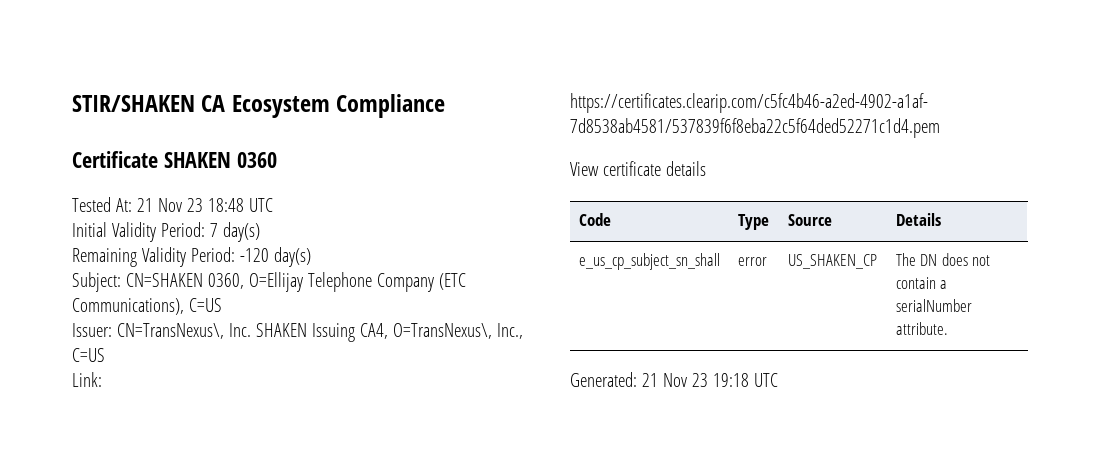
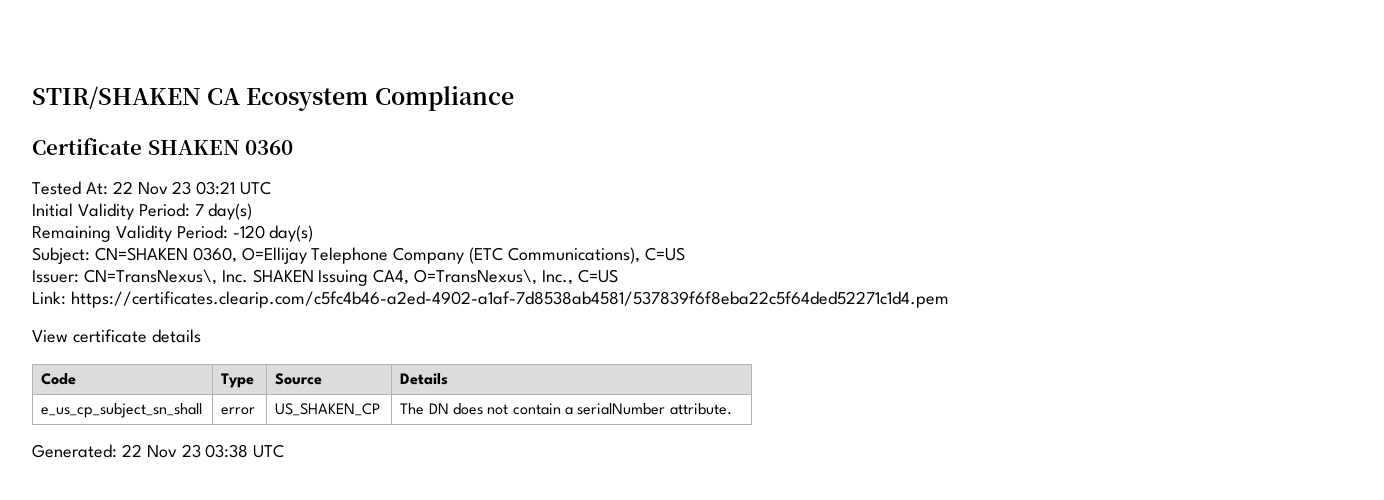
- Tested At: 21 Nov 23 18:48 UTC
+ Tested At: 22 Nov 23 03:21 UTC
- Generated: 21 Nov 23 19:18 UTC
+ Generated: 22 Nov 23 03:38 UTC

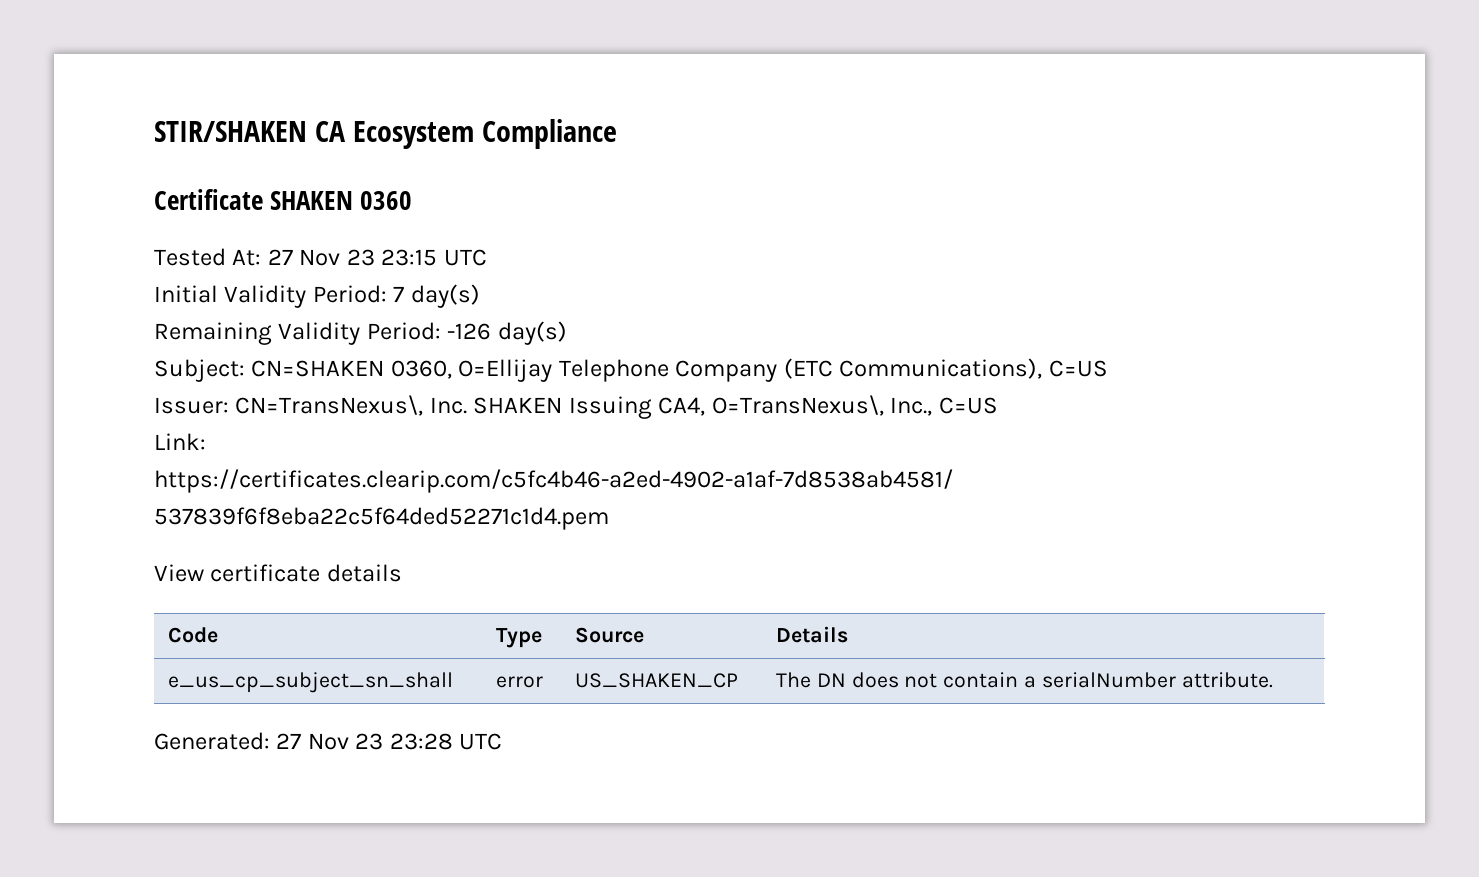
- Tested At: 22 Nov 23 03:21 UTC
+ Tested At: 27 Nov 23 23:15 UTC
- Remaining Validity Period: -120 day(s)
+ Remaining Validity Period: -126 day(s)
- Generated: 22 Nov 23 03:38 UTC
+ Generated: 27 Nov 23 23:28 UTC

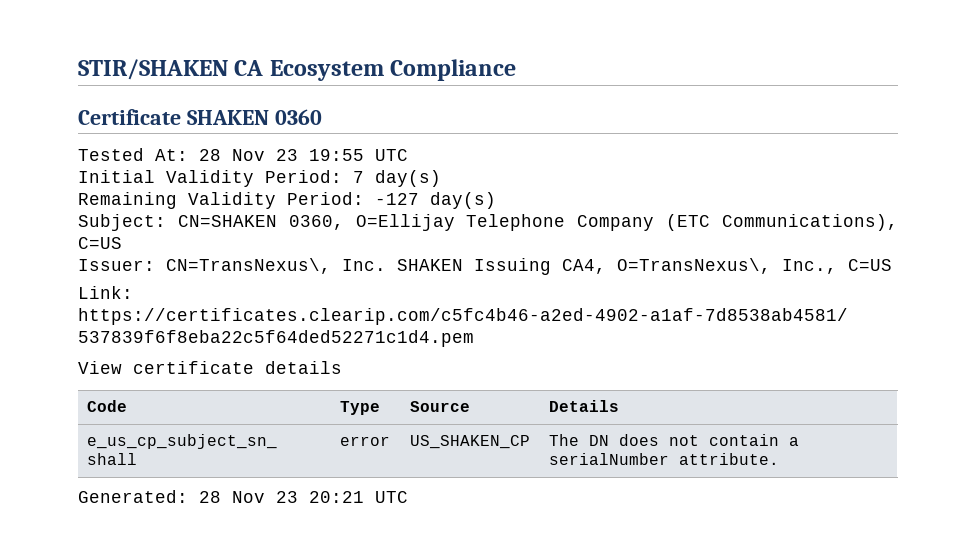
- Tested At: 27 Nov 23 23:15 UTC
+ Tested At: 28 Nov 23 19:55 UTC
- Remaining Validity Period: -126 day(s)
+ Remaining Validity Period: -127 day(s)
- Generated: 27 Nov 23 23:28 UTC
+ Generated: 28 Nov 23 20:21 UTC

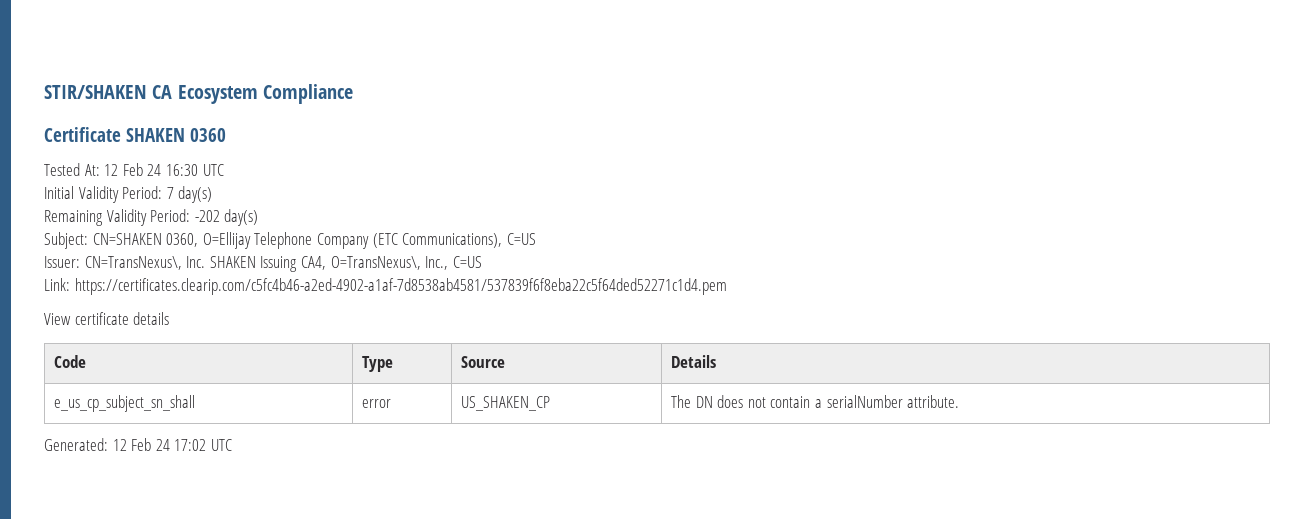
- Tested At: 28 Nov 23 19:55 UTC
+ Tested At: 12 Feb 24 16:30 UTC
- Remaining Validity Period: -127 day(s)
+ Remaining Validity Period: -202 day(s)
- Generated: 28 Nov 23 20:21 UTC
+ Generated: 12 Feb 24 17:02 UTC

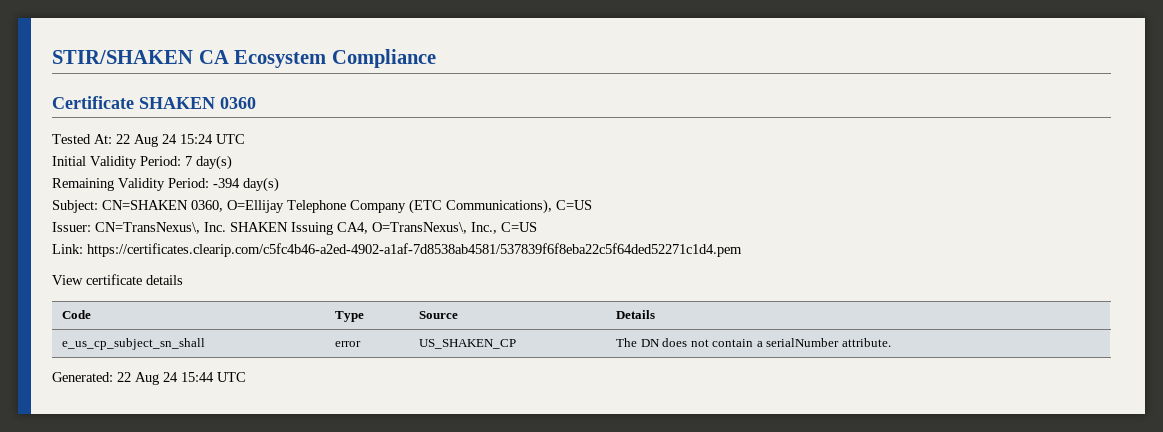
- Tested At: 12 Feb 24 16:30 UTC
+ Tested At: 22 Aug 24 15:24 UTC
- Remaining Validity Period: -202 day(s)
+ Remaining Validity Period: -394 day(s)
- Generated: 12 Feb 24 17:02 UTC
+ Generated: 22 Aug 24 15:44 UTC

